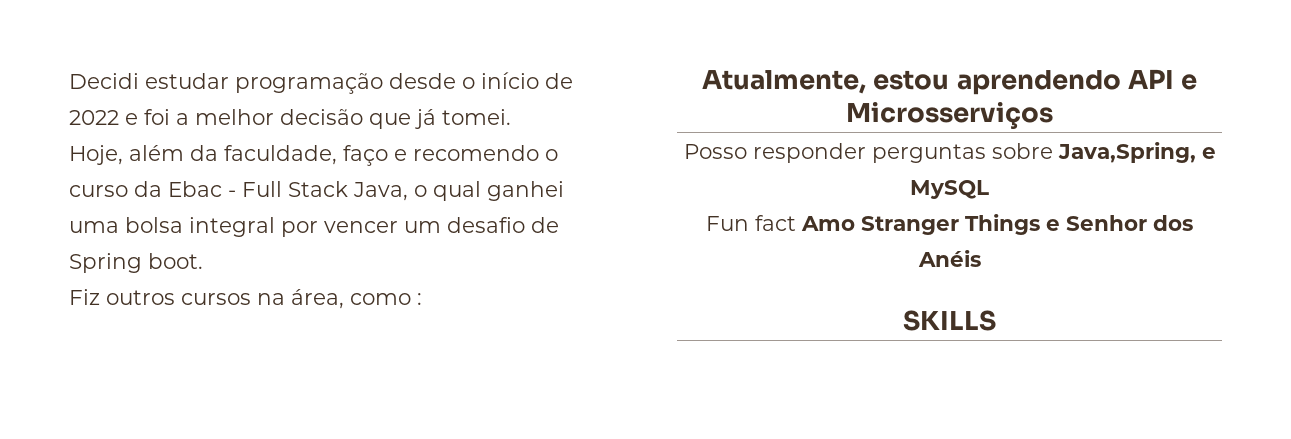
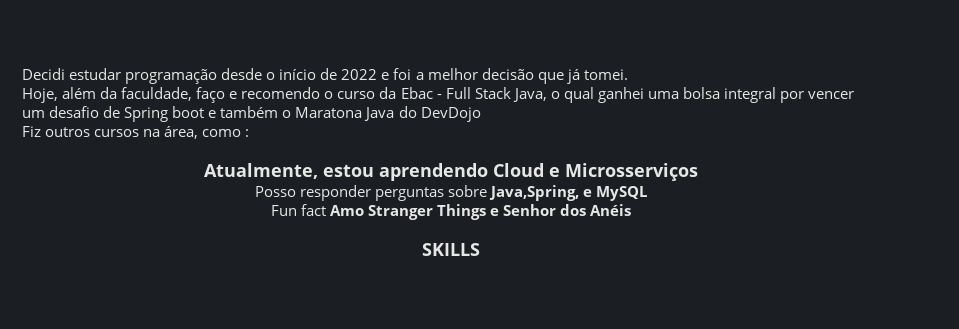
- Hoje, além da faculdade, faço e recomendo o curso da Ebac - Full Stack Java, o qual ganhei uma bolsa integral por vencer um desafio de Spring boot.
+ Hoje, além da faculdade, faço e recomendo o curso da Ebac - Full Stack Java, o qual ganhei uma bolsa integral por vencer um desafio de Spring boot e também o Maratona Java do DevDojo
- Atualmente, estou aprendendo API e Microsserviços
+ Atualmente, estou aprendendo Cloud e Microsserviços

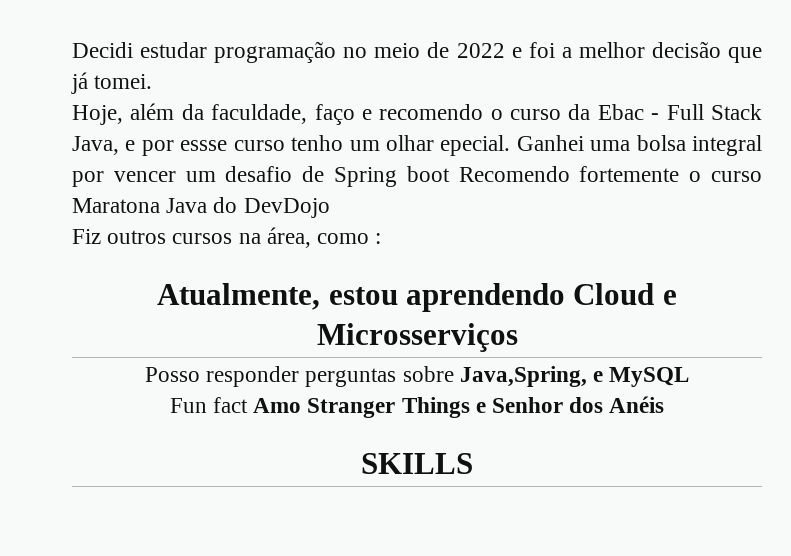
- Decidi estudar programação desde o início de 2022 e foi a melhor decisão que já tomei.
+ Decidi estudar programação no meio de 2022 e foi a melhor decisão que já tomei.
- Hoje, além da faculdade, faço e recomendo o curso da Ebac - Full Stack Java, o qual ganhei uma bolsa integral por vencer um desafio de Spring boot e também o Maratona Java do DevDojo
+ Hoje, além da faculdade, faço e recomendo o curso da Ebac - Full Stack Java, e por essse curso tenho um olhar epecial. Ganhei uma bolsa integral por vencer um desafio de Spring boot Recomendo fortemente o curso Maratona Java do DevDojo

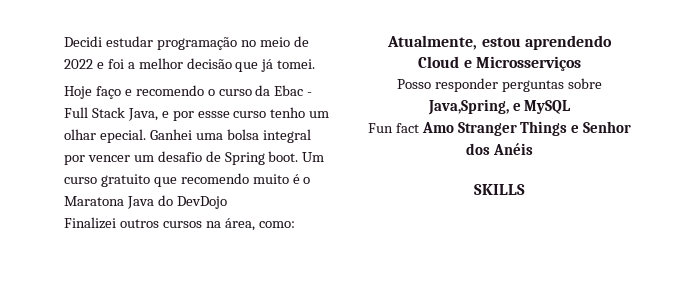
- Hoje, além da faculdade, faço e recomendo o curso da Ebac - Full Stack Java, e por essse curso tenho um olhar epecial.
+ Hoje faço e recomendo o curso da Ebac - Full Stack Java, e por essse curso tenho um olhar epecial.
- Ganhei uma bolsa integral por vencer um desafio de Spring boot Recomendo fortemente o curso Maratona Java do DevDojo
+ Ganhei uma bolsa integral por vencer um desafio de Spring boot. Um curso gratuito que recomendo muito é o Maratona Java do DevDojo
- Fiz outros cursos na área, como :
+ Finalizei outros cursos na área, como:

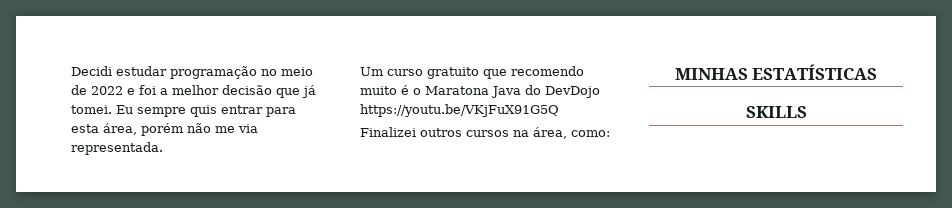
- Decidi estudar programação no meio de 2022 e foi a melhor decisão que já tomei.
- Hoje faço e recomendo o curso da Ebac - Full Stack Java, e por essse curso tenho um olhar epecial. Ganhei uma bolsa integral por vencer um desafio de Spring boot. Um curso gratuito que recomendo muito é o Maratona Java do DevDojo
+ Decidi estudar programação no meio de 2022 e foi a melhor decisão que já tomei. Eu sempre quis entrar para esta área, porém não me via representada.
+ Um curso gratuito que recomendo muito é o Maratona Java do DevDojo https://youtu.be/VKjFuX91G5Q
- Atualmente, estou aprendendo Cloud e Microsserviços
- Posso responder perguntas sobre Java,Spring, e MySQL
- Fun fact Amo Stranger Things e Senhor dos Anéis
+ MINHAS ESTATÍSTICAS

